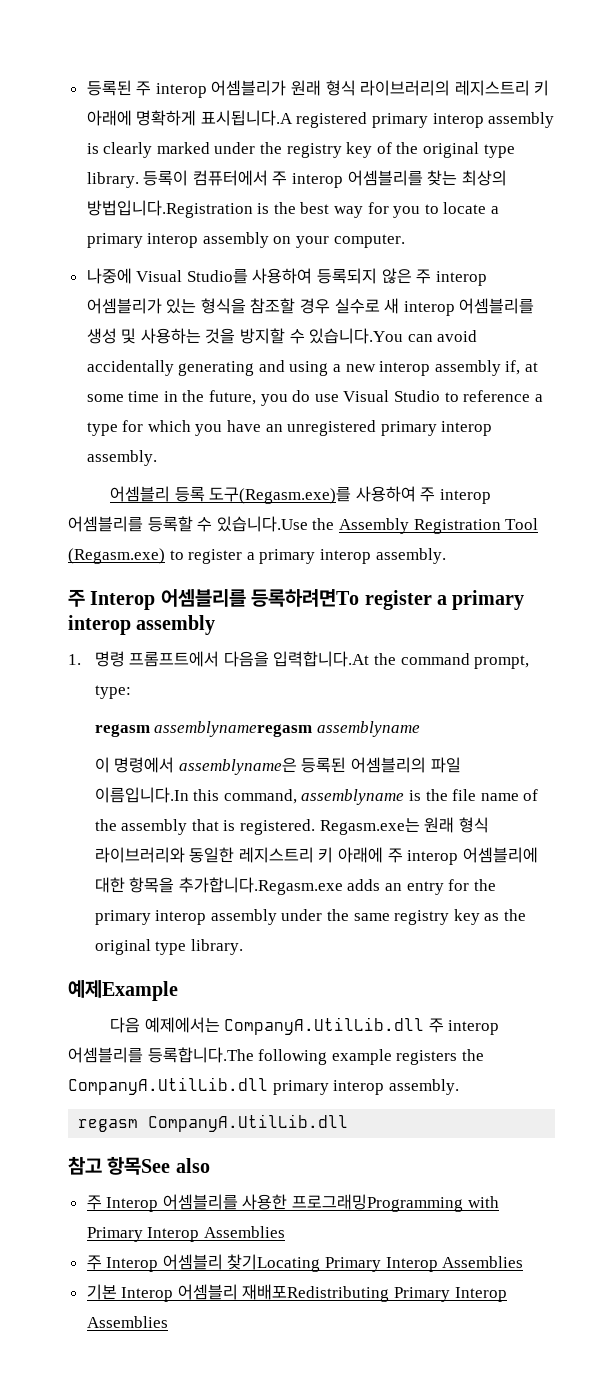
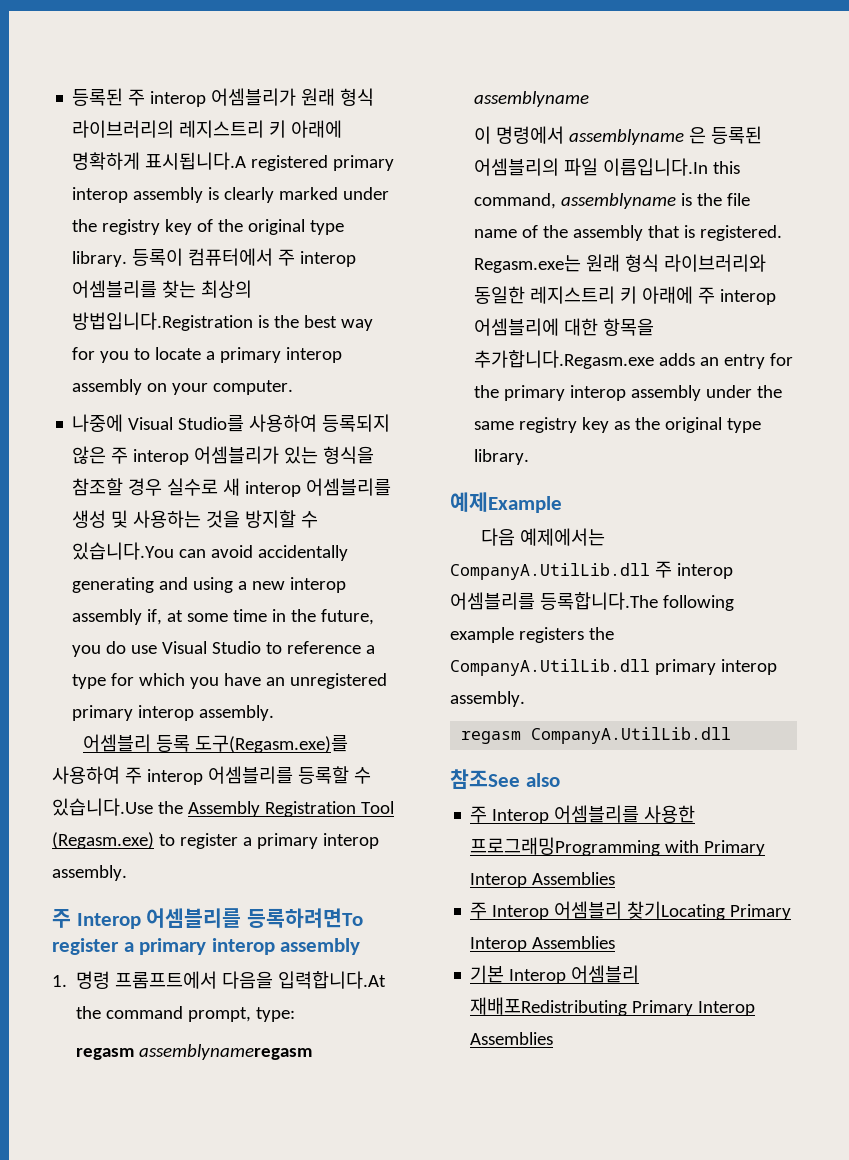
- 이 명령에서 assemblyname은 등록된 어셈블리의 파일 이름입니다.In this command, assemblyname is the file name of the assembly that is registered.
+ 이 명령에서 assemblyname 은 등록된 어셈블리의 파일 이름입니다.In this command, assemblyname is the file name of the assembly that is registered.
- 참고 항목See also
+ 참조See also

